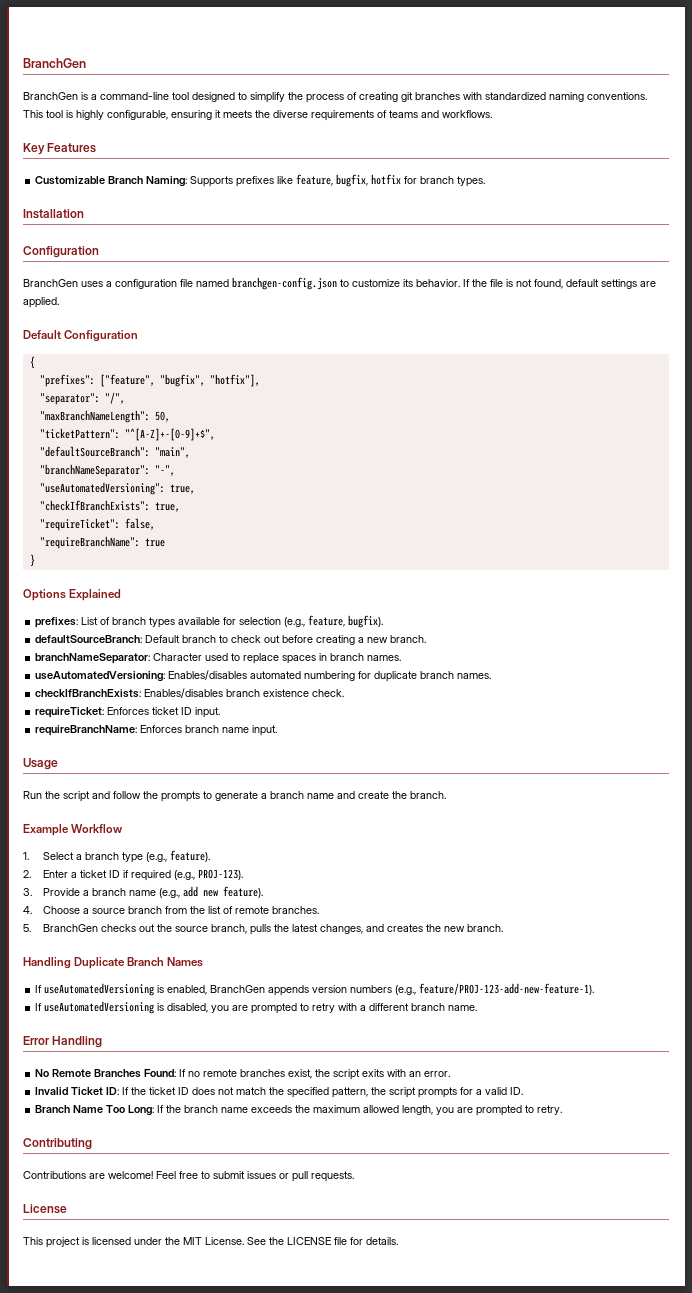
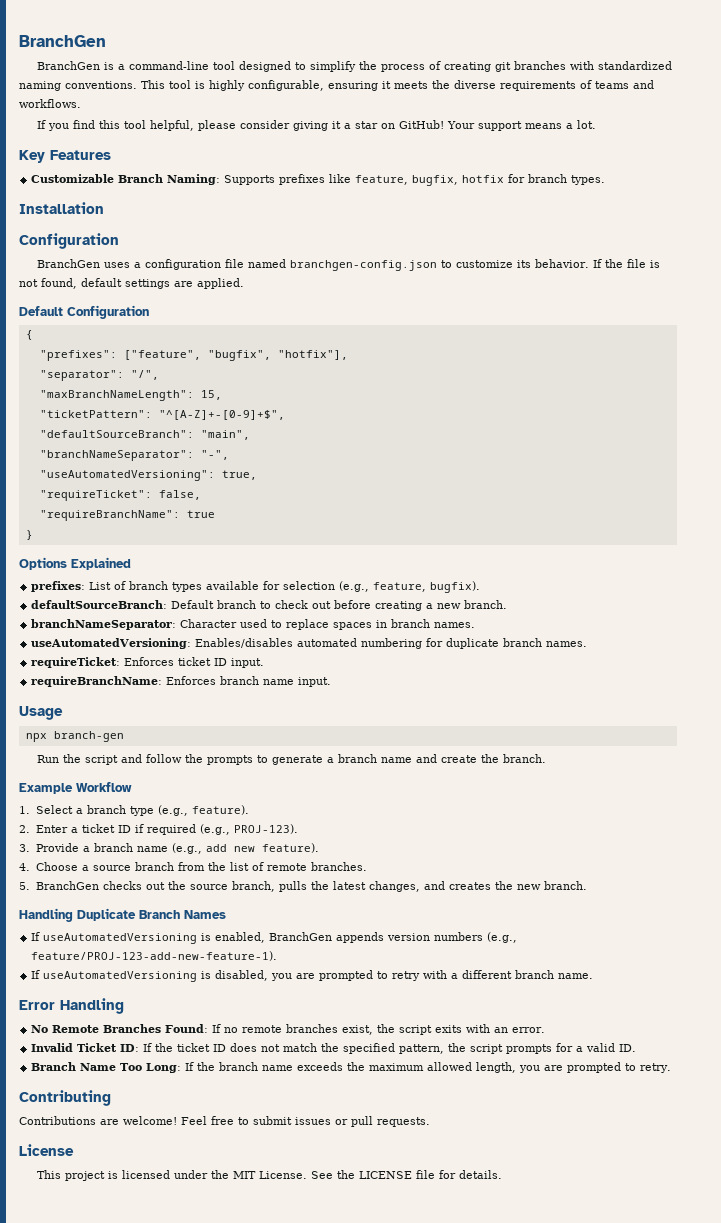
+ If you find this tool helpful, please consider giving it a star on GitHub! Your support means a lot.
- "maxBranchNameLength": 50,
+ "maxBranchNameLength": 15,
- "checkIfBranchExists": true,
- checkIfBranchExists: Enables/disables branch existence check.
+ npx branch-gen

